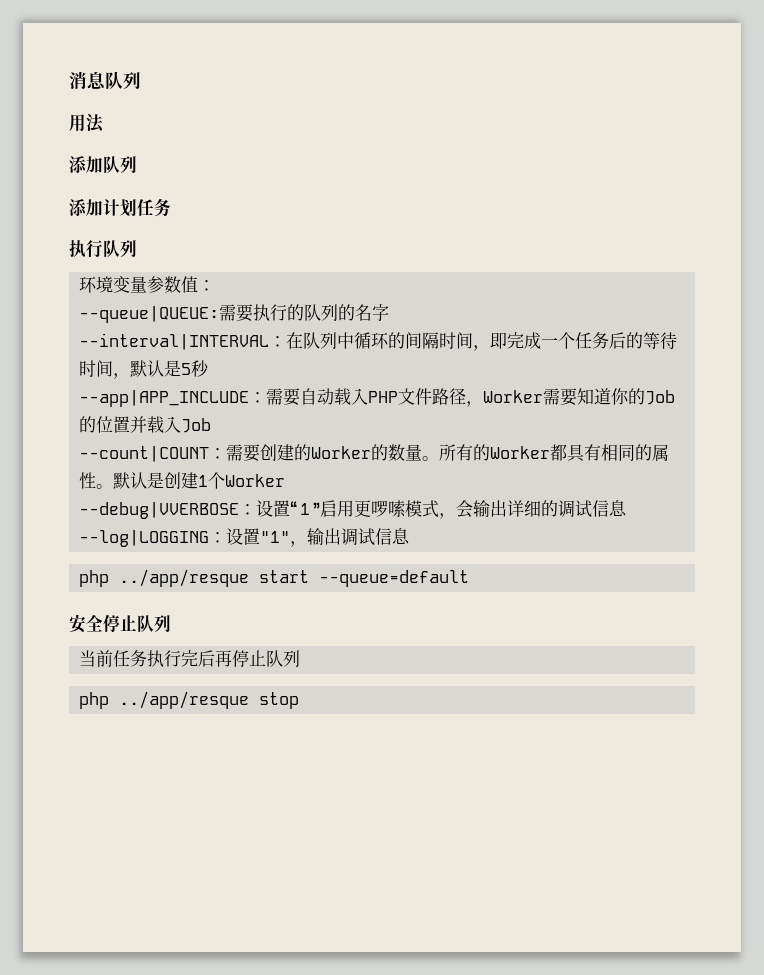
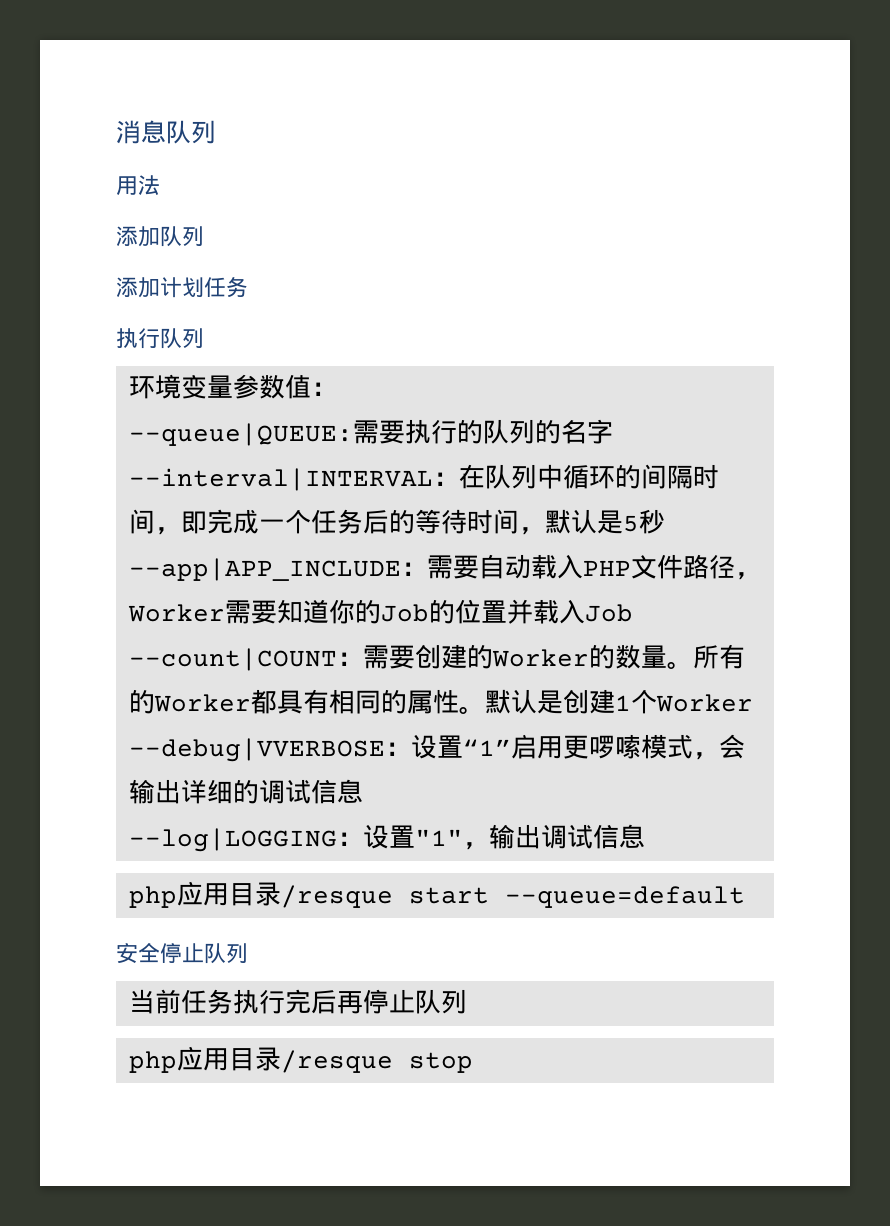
- php ../app/resque start --queue=default
+ php应用目录/resque start --queue=default
- php ../app/resque stop
+ php应用目录/resque stop

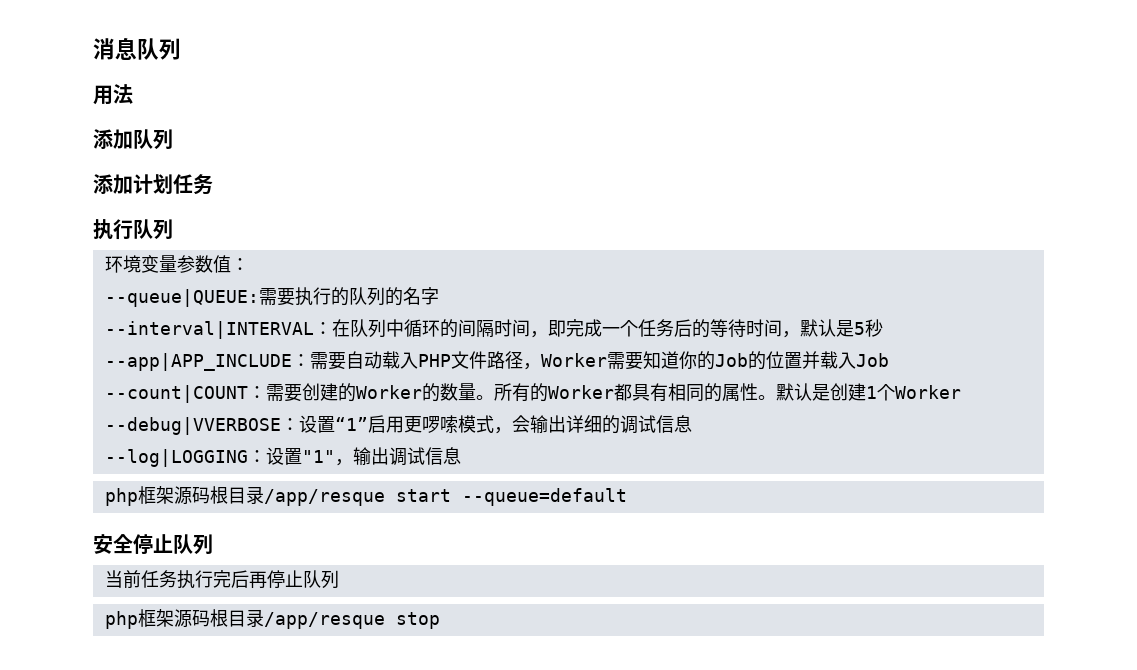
- php应用目录/resque start --queue=default
+ php框架源码根目录/app/resque start --queue=default
- php应用目录/resque stop
+ php框架源码根目录/app/resque stop

